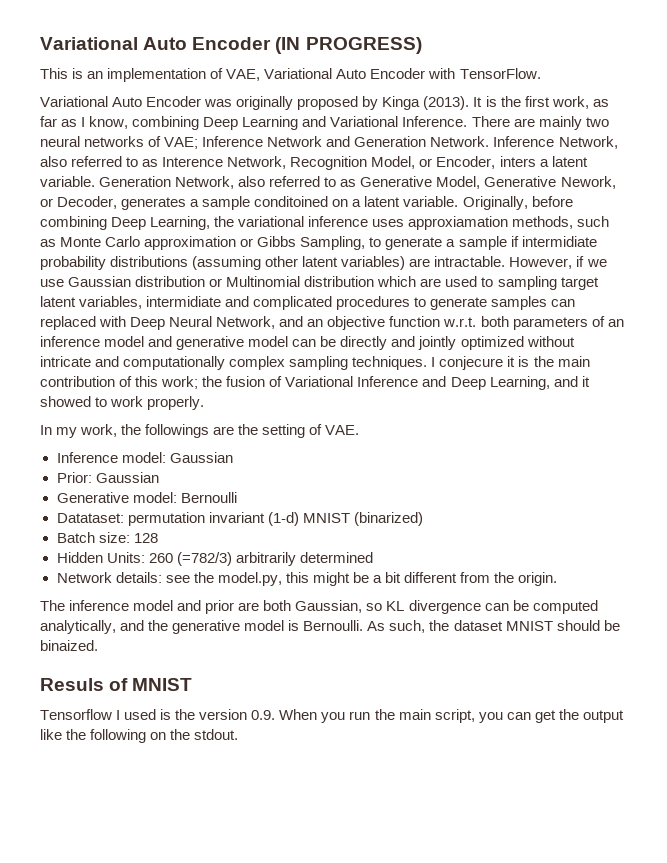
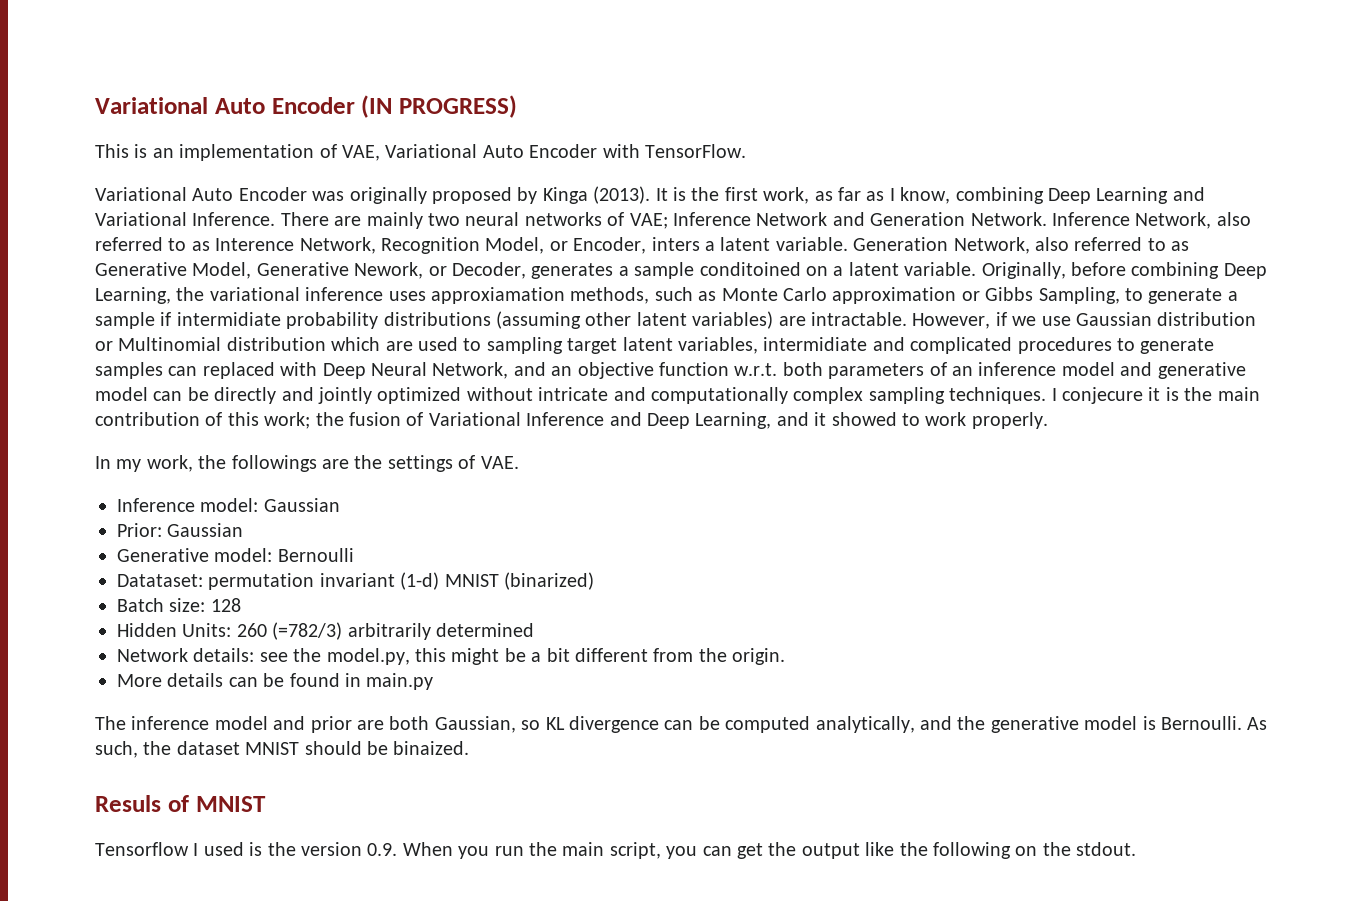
- In my work, the followings are the setting of VAE.
+ In my work, the followings are the settings of VAE.
+ More details can be found in main.py

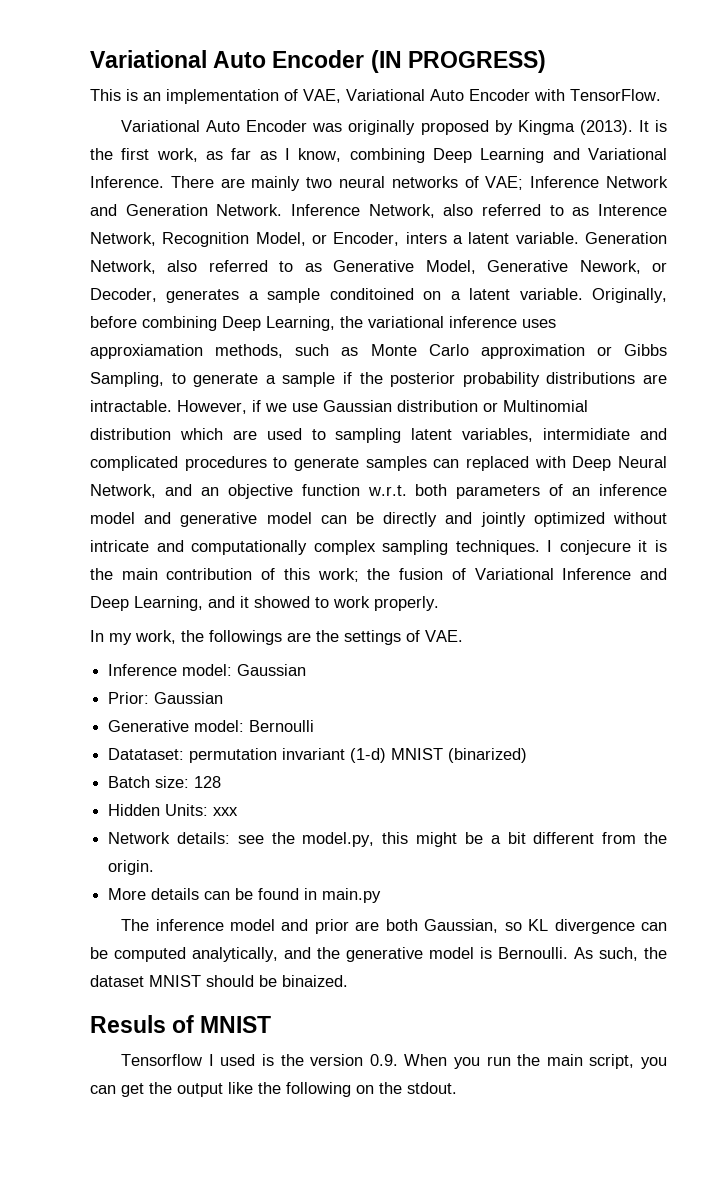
- Variational Auto Encoder was originally proposed by Kinga (2013).
+ Variational Auto Encoder was originally proposed by Kingma (2013).
- Originally, before combining Deep Learning, the variational inference uses approxiamation methods, such as Monte Carlo approximation or Gibbs Sampling, to generate a sample if intermidiate probability distributions (assuming other latent variables) are intractable.
+ Originally, before combining Deep Learning, the variational inference uses approxiamation methods, such as Monte Carlo approximation or Gibbs Sampling, to generate a sample if the posterior probability distributions are intractable.
- However, if we use Gaussian distribution or Multinomial distribution which are used to sampling target latent variables, intermidiate and complicated procedures to generate samples can replaced with Deep Neural Network, and an objective function w.r.t. both parameters of an inference model and generative model can be directly and jointly optimized without intricate and computationally complex sampling techniques.
+ However, if we use Gaussian distribution or Multinomial distribution which are used to sampling latent variables, intermidiate and complicated procedures to generate samples can replaced with Deep Neural Network, and an objective function w.r.t. both parameters of an inference model and generative model can be directly and jointly optimized without intricate and computationally complex sampling techniques.
- Hidden Units: 260 (=782/3) arbitrarily determined
+ Hidden Units: xxx

